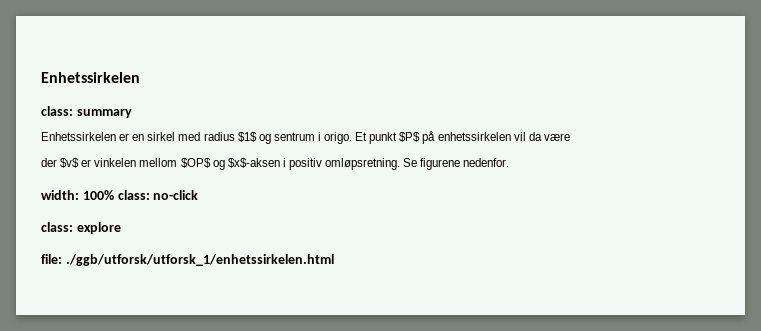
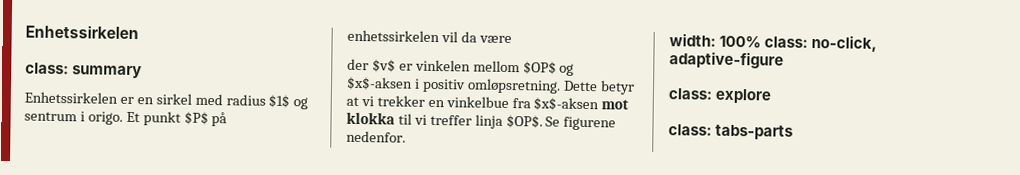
+ Dette betyr at vi trekker en vinkelbue fra $x$-aksen mot klokka til vi treffer linja $OP$.
- width: 100% class: no-click
+ width: 100% class: no-click, adaptive-figure
- file: ./ggb/utforsk/utforsk_1/enhetssirkelen.html
+ class: tabs-parts

